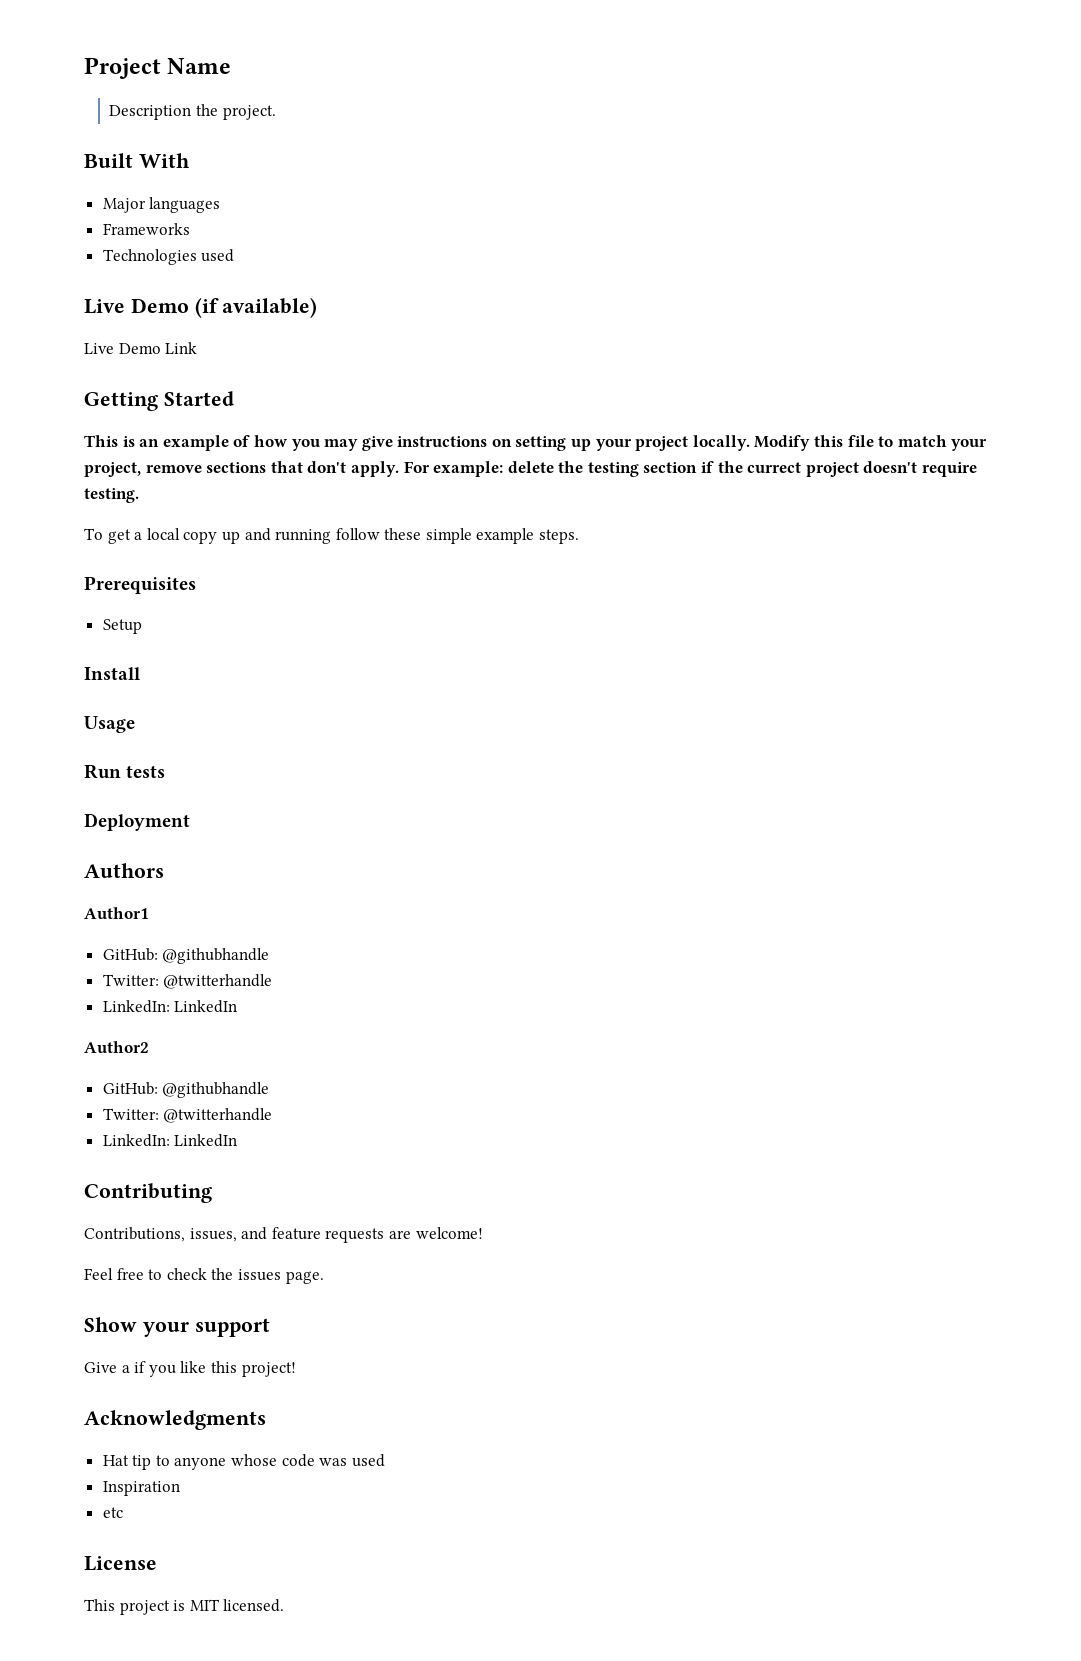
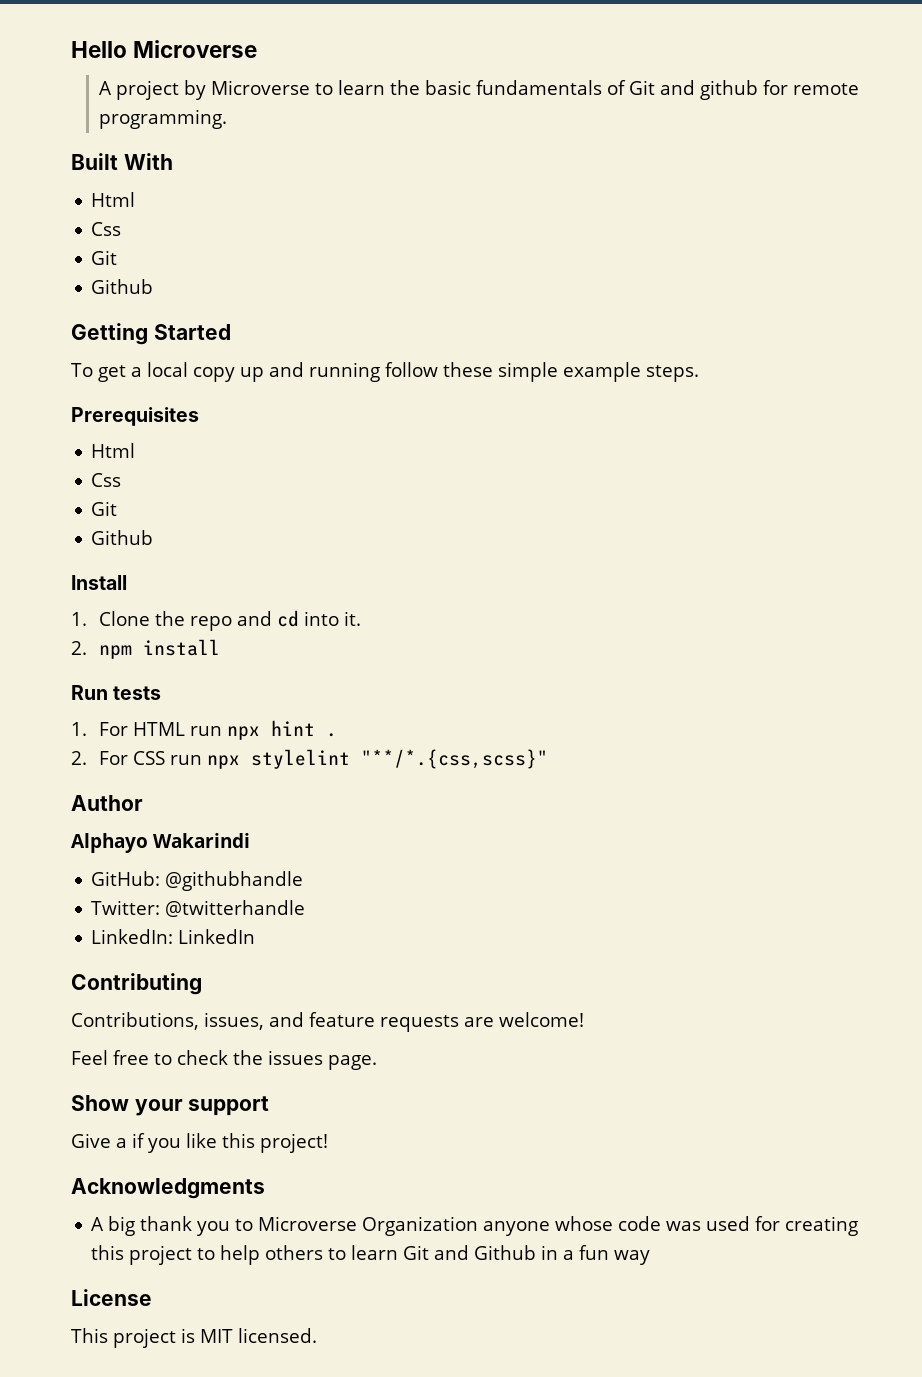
- Project Name
- Description the project.
+ Hello Microverse
+ A project by Microverse to learn the basic fundamentals of Git and github for remote programming.
  Built With
- Major languages
- Frameworks
- Technologies used
- Live Demo (if available)
- Live Demo Link
+ Html
+ Css
+ Git
+ Github
  Getting Started
- This is an example of how you may give instructions on setting up your project locally. Modify this file to match your project, remove sections that don't apply. For example: delete the testing section if the currect project doesn't require testing.
  Prerequisites
- Setup
+ Html
+ Css
+ Git
+ Github
  Install
- Usage
+ 1. Clone the repo and cd into it.
+ 2. npm install
  Run tests
- Deployment
- Authors
- Author1
- GitHub: @githubhandle
- Twitter: @twitterhandle
- LinkedIn: LinkedIn
- Author2
+ 1. For HTML run npx hint .
+ 2. For CSS run npx stylelint "**/*.{css,scss}"
+ Author
+ Alphayo Wakarindi
- Hat tip to anyone whose code was used
- Inspiration
- etc
+ A big thank you to Microverse Organization anyone whose code was used for creating this project to help others to learn Git and Github in a fun way

